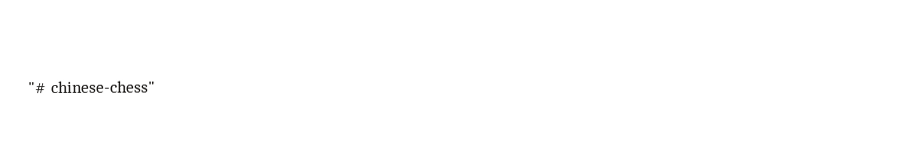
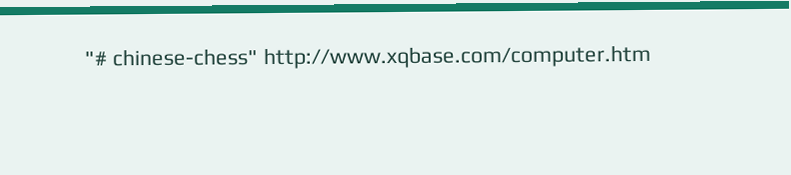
- "# chinese-chess"
+ "# chinese-chess" http://www.xqbase.com/computer.htm

